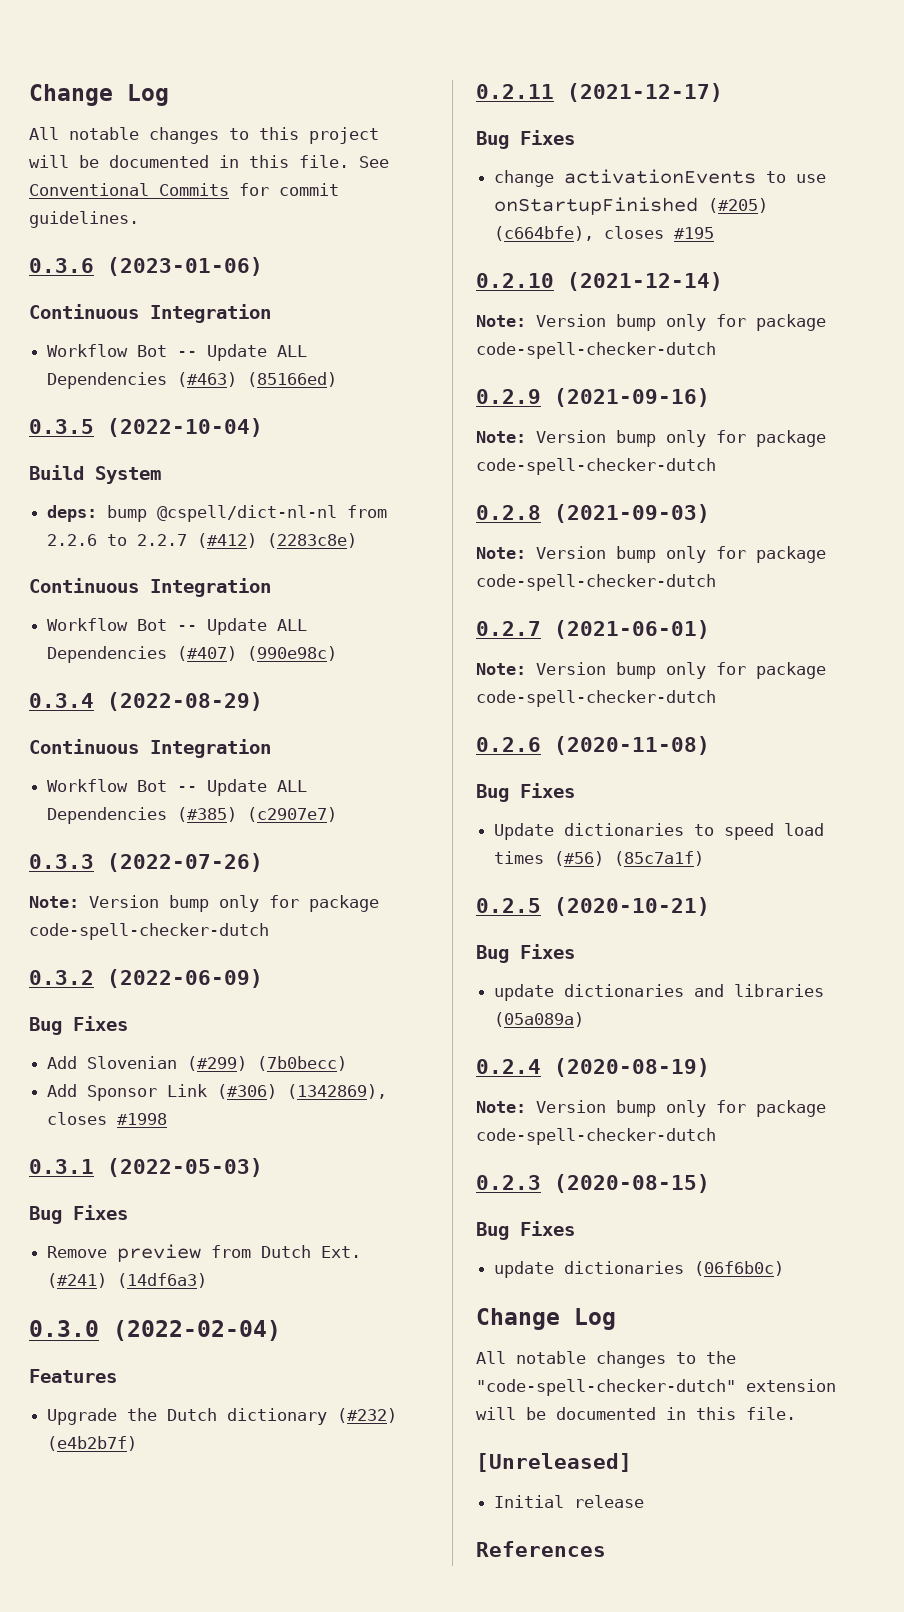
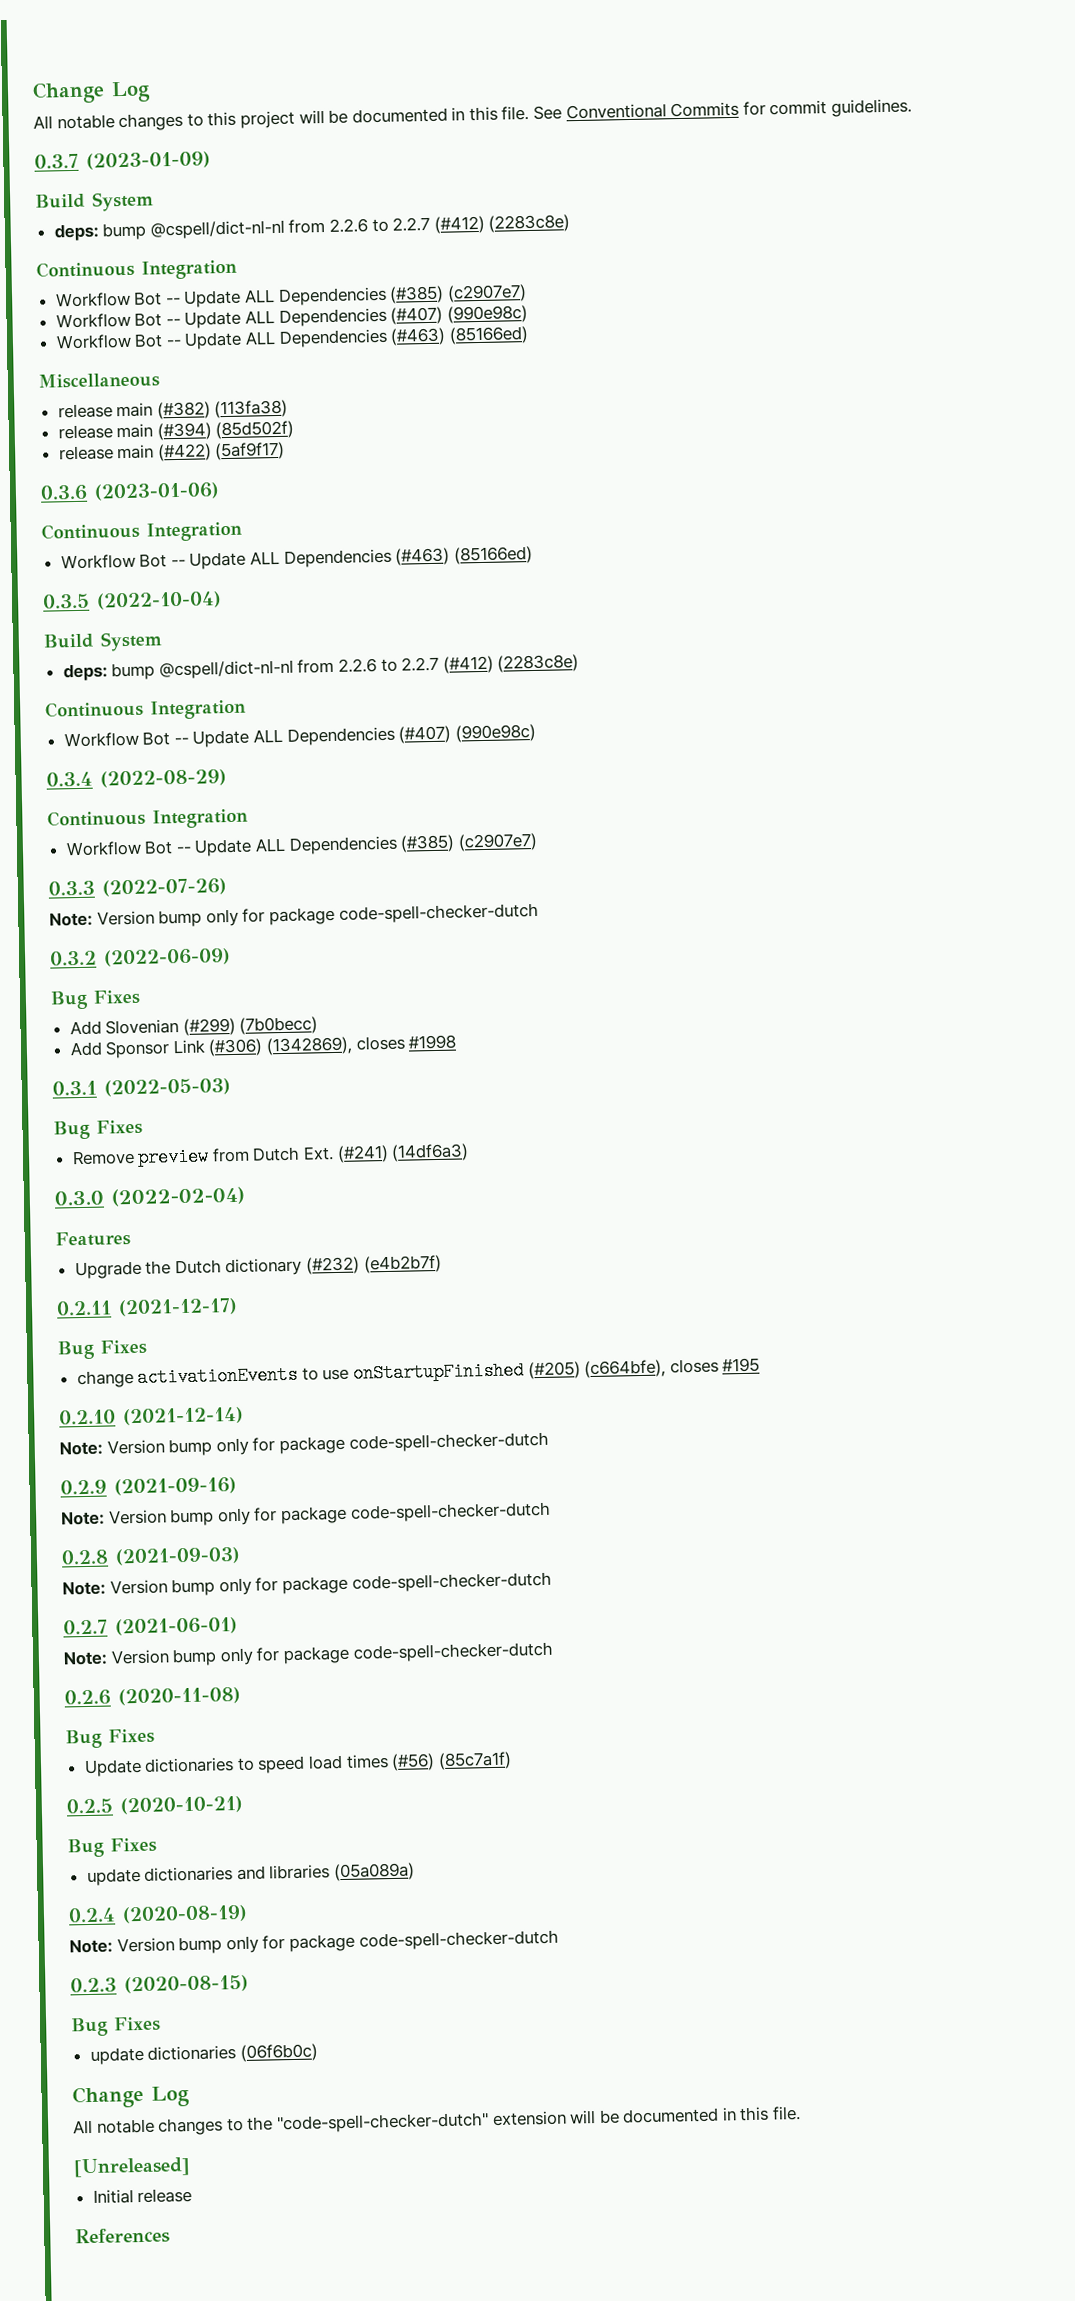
+ 0.3.7 (2023-01-09)
+ Build System
+ deps: bump @cspell/dict-nl-nl from 2.2.6 to 2.2.7 (#412) (2283c8e)
+ Continuous Integration
+ Workflow Bot -- Update ALL Dependencies (#385) (c2907e7)
+ Workflow Bot -- Update ALL Dependencies (#407) (990e98c)
+ Workflow Bot -- Update ALL Dependencies (#463) (85166ed)
+ Miscellaneous
+ release main (#382) (113fa38)
+ release main (#394) (85d502f)
+ release main (#422) (5af9f17)

